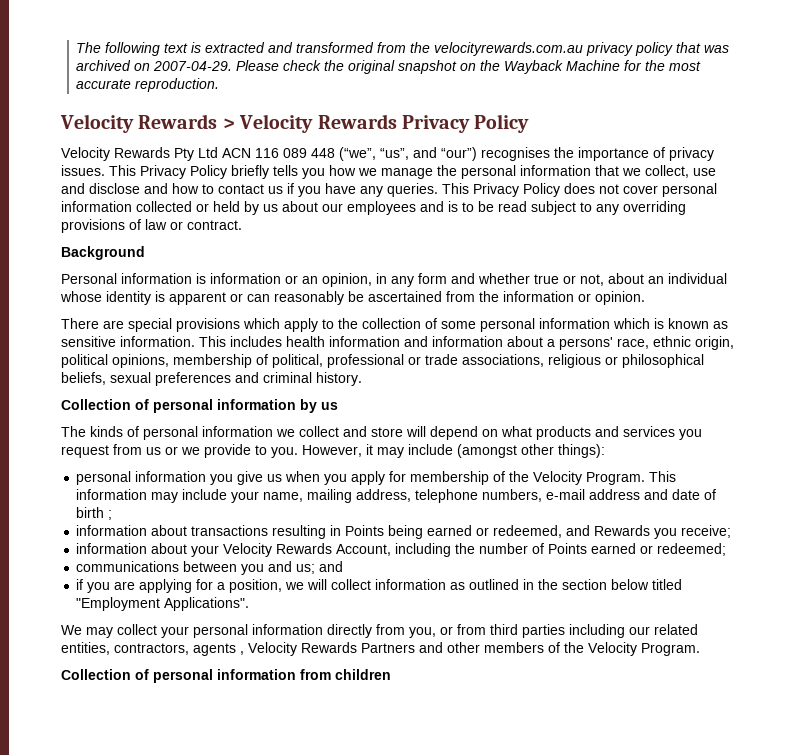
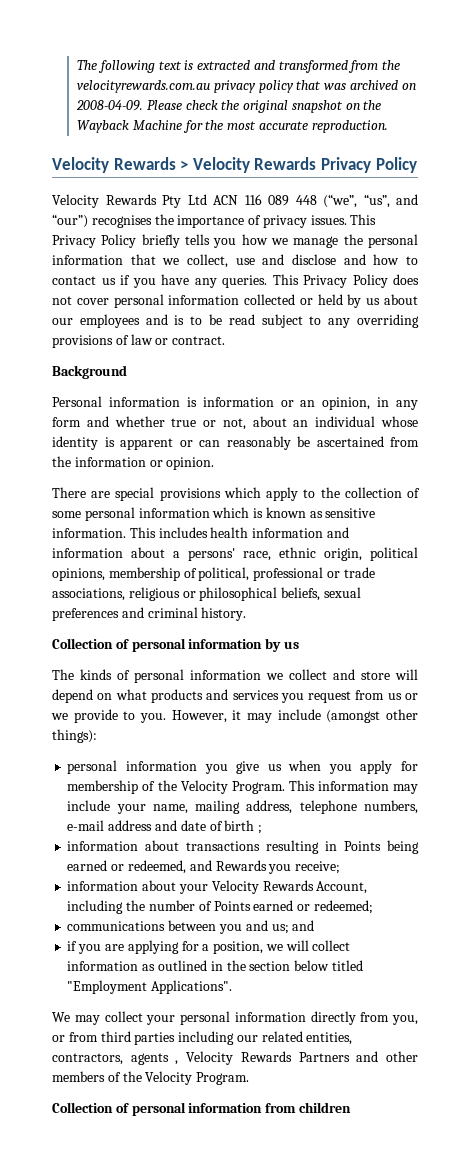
- The following text is extracted and transformed from the velocityrewards.com.au privacy policy that was archived on 2007-04-29.
+ The following text is extracted and transformed from the velocityrewards.com.au privacy policy that was archived on 2008-04-09.

